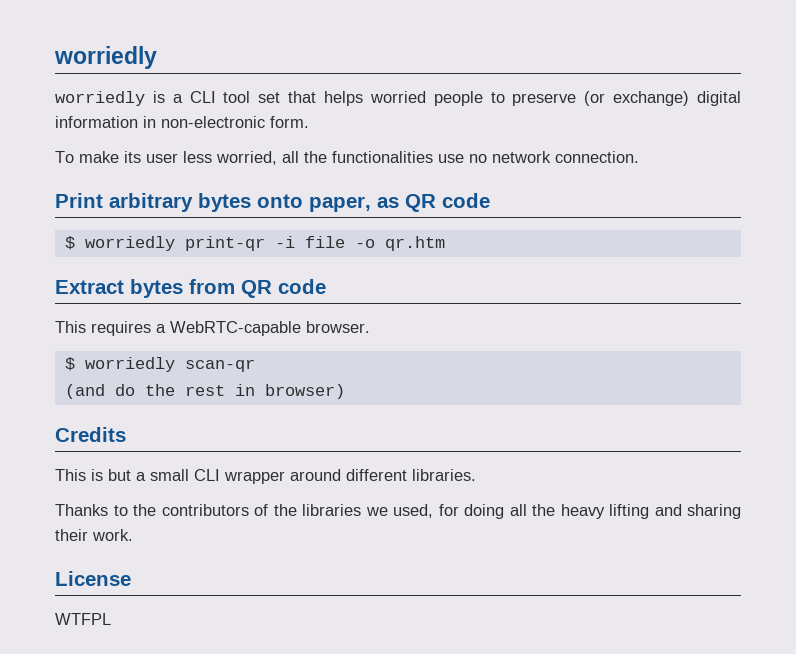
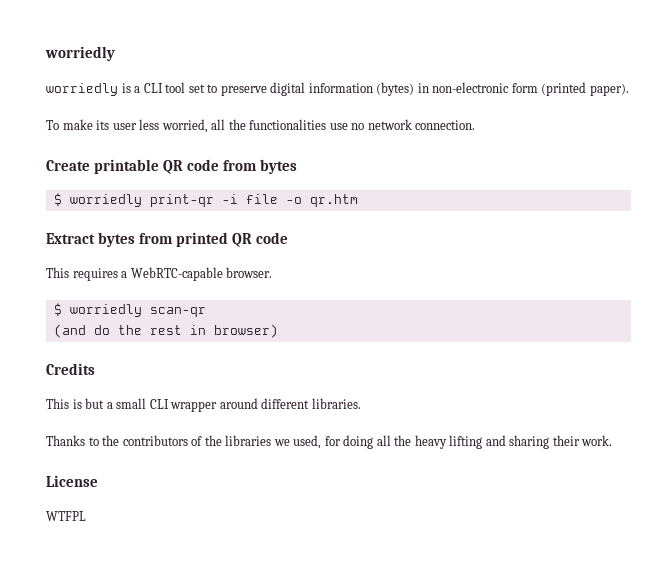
- worriedly is a CLI tool set that helps worried people to preserve (or exchange) digital information in non-electronic form.
+ worriedly is a CLI tool set to preserve digital information (bytes) in non-electronic form (printed paper).
- Print arbitrary bytes onto paper, as QR code
+ Create printable QR code from bytes
- Extract bytes from QR code
+ Extract bytes from printed QR code

